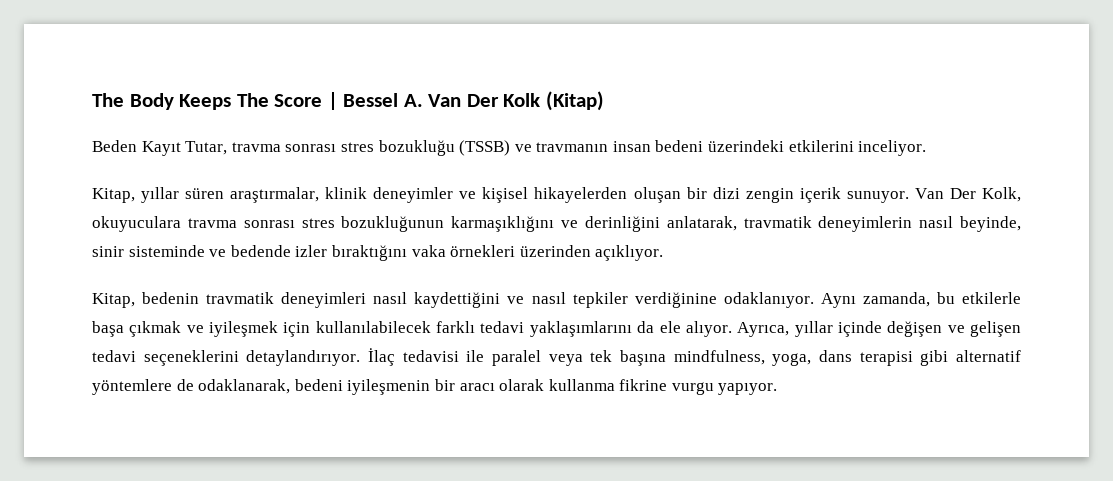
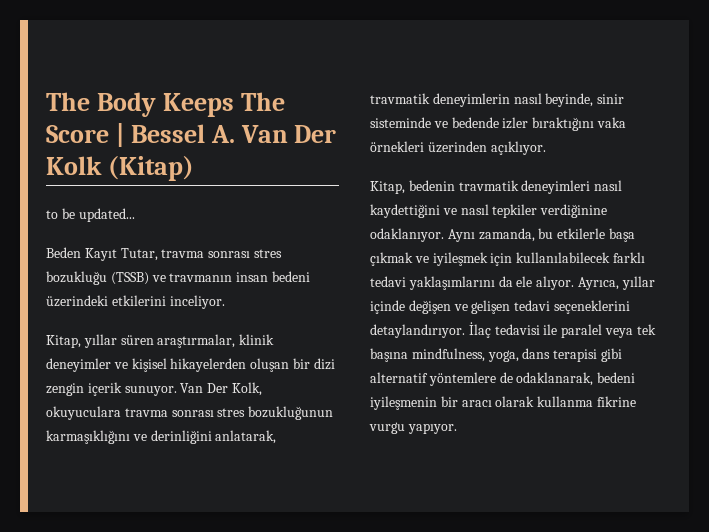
+ to be updated...

